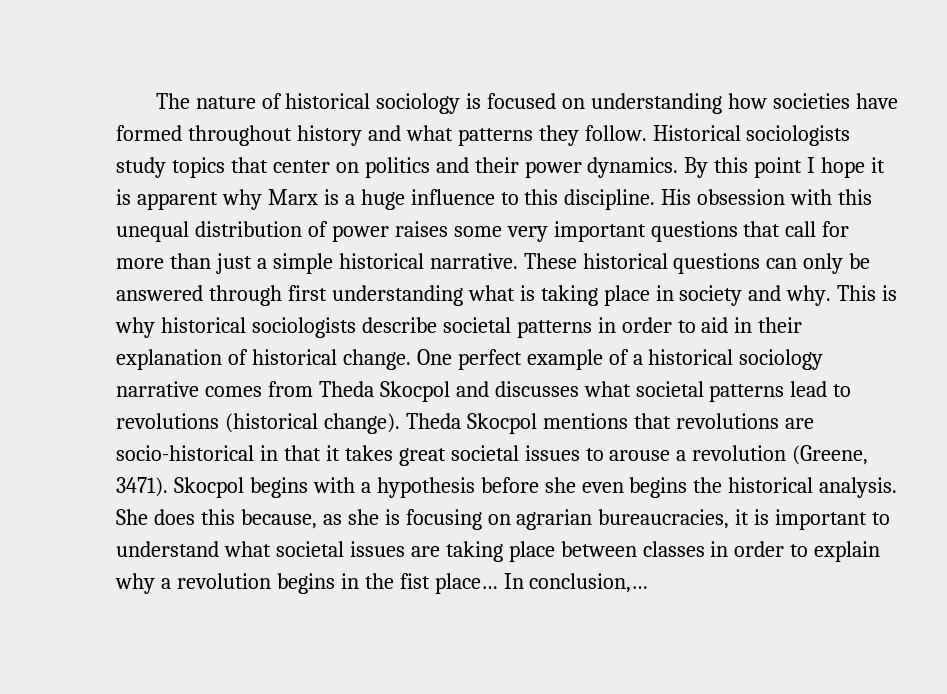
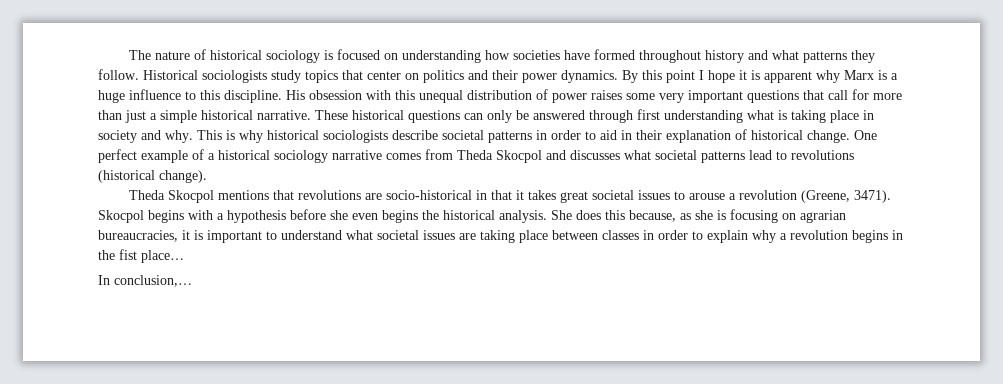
- One perfect example of a historical sociology narrative comes from Theda Skocpol and discusses what societal patterns lead to revolutions (historical change). Theda Skocpol mentions that revolutions are socio-historical in that it takes great societal issues to arouse a revolution (Greene, 3471).
+ One perfect example of a historical sociology narrative comes from Theda Skocpol and discusses what societal patterns lead to revolutions (historical change).
+ Theda Skocpol mentions that revolutions are socio-historical in that it takes great societal issues to arouse a revolution (Greene, 3471).
- She does this because, as she is focusing on agrarian bureaucracies, it is important to understand what societal issues are taking place between classes in order to explain why a revolution begins in the fist place… In conclusion,…
+ She does this because, as she is focusing on agrarian bureaucracies, it is important to understand what societal issues are taking place between classes in order to explain why a revolution begins in the fist place…
+ In conclusion,…

